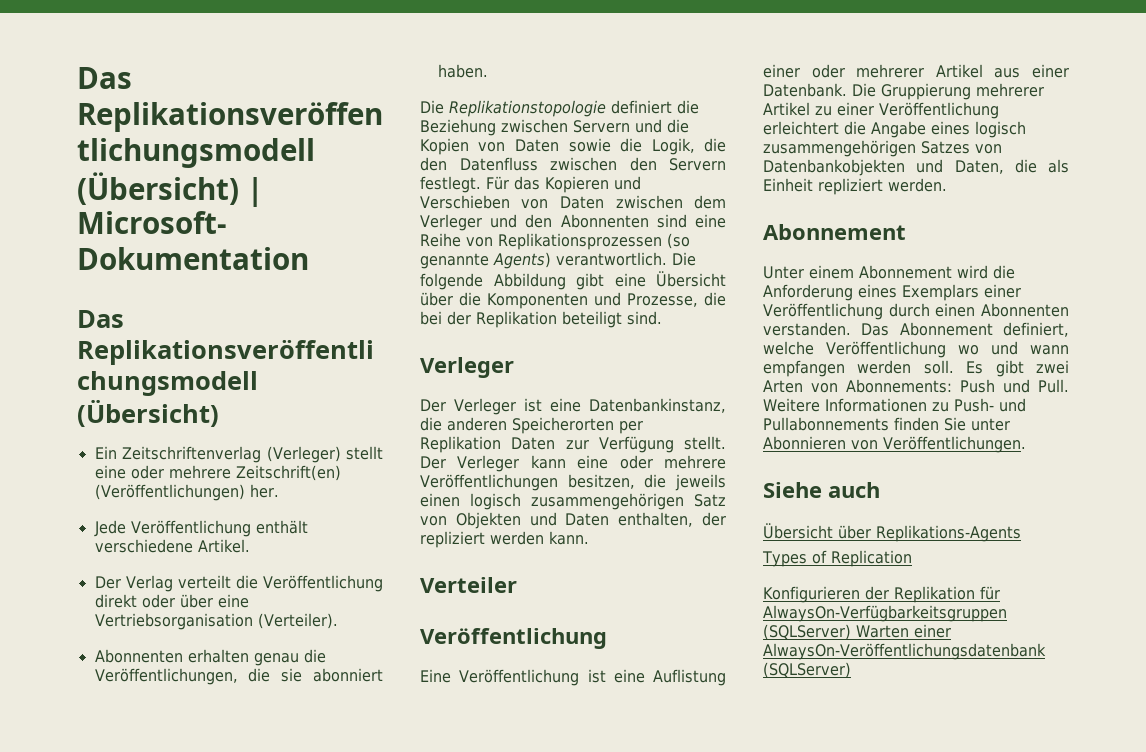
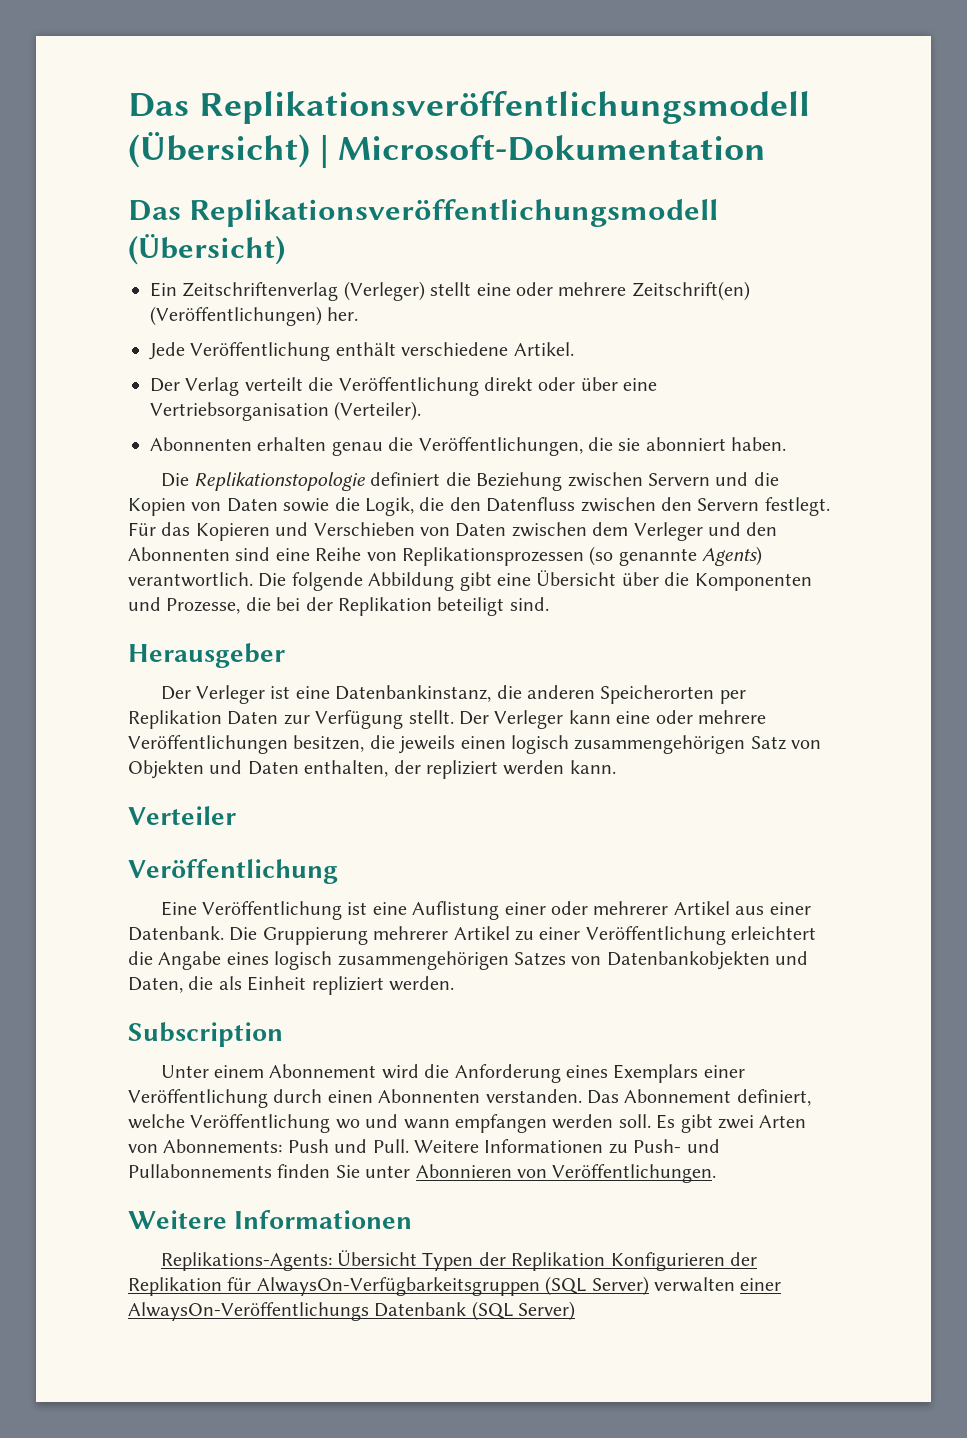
  Die folgende Abbildung gibt eine Übersicht über die Komponenten und Prozesse, die bei der Replikation beteiligt sind.
- Verleger
+ Herausgeber
  Die Gruppierung mehrerer Artikel zu einer Veröffentlichung erleichtert die Angabe eines logisch zusammengehörigen Satzes von Datenbankobjekten und Daten, die als Einheit repliziert werden.
- Abonnement
+ Subscription
  Weitere Informationen zu Push- und Pullabonnements finden Sie unter Abonnieren von Veröffentlichungen.
- Siehe auch
- Übersicht über Replikations-Agents
- Types of Replication
- Konfigurieren der Replikation für AlwaysOn-Verfügbarkeitsgruppen (SQLServer) Warten einer AlwaysOn-Veröffentlichungsdatenbank (SQLServer)
+ Weitere Informationen
+ Replikations-Agents: Übersicht Typen der Replikation Konfigurieren der Replikation für AlwaysOn-Verfügbarkeitsgruppen (SQL Server) verwalten einer AlwaysOn-Veröffentlichungs Datenbank (SQL Server)

